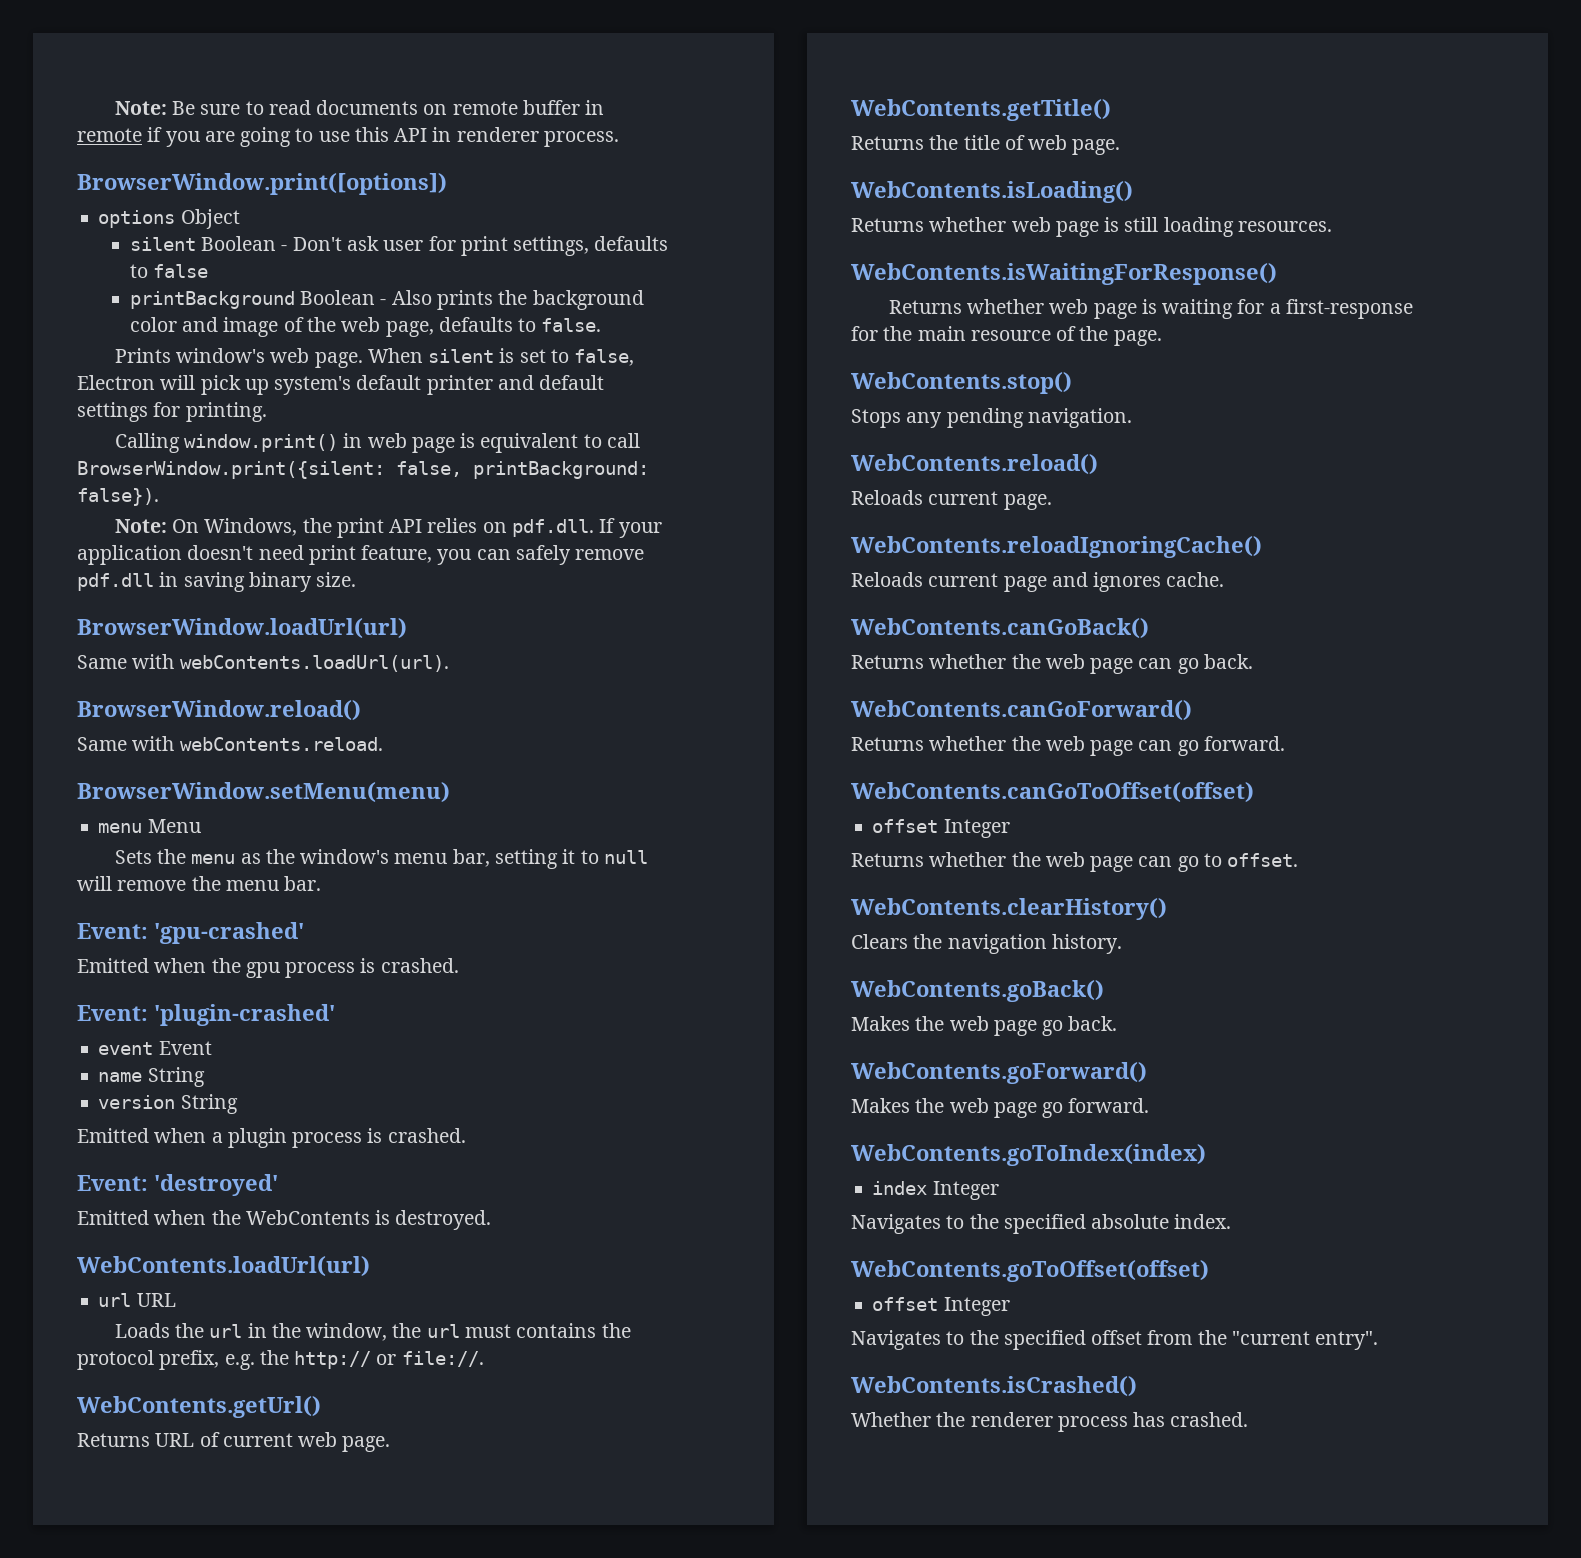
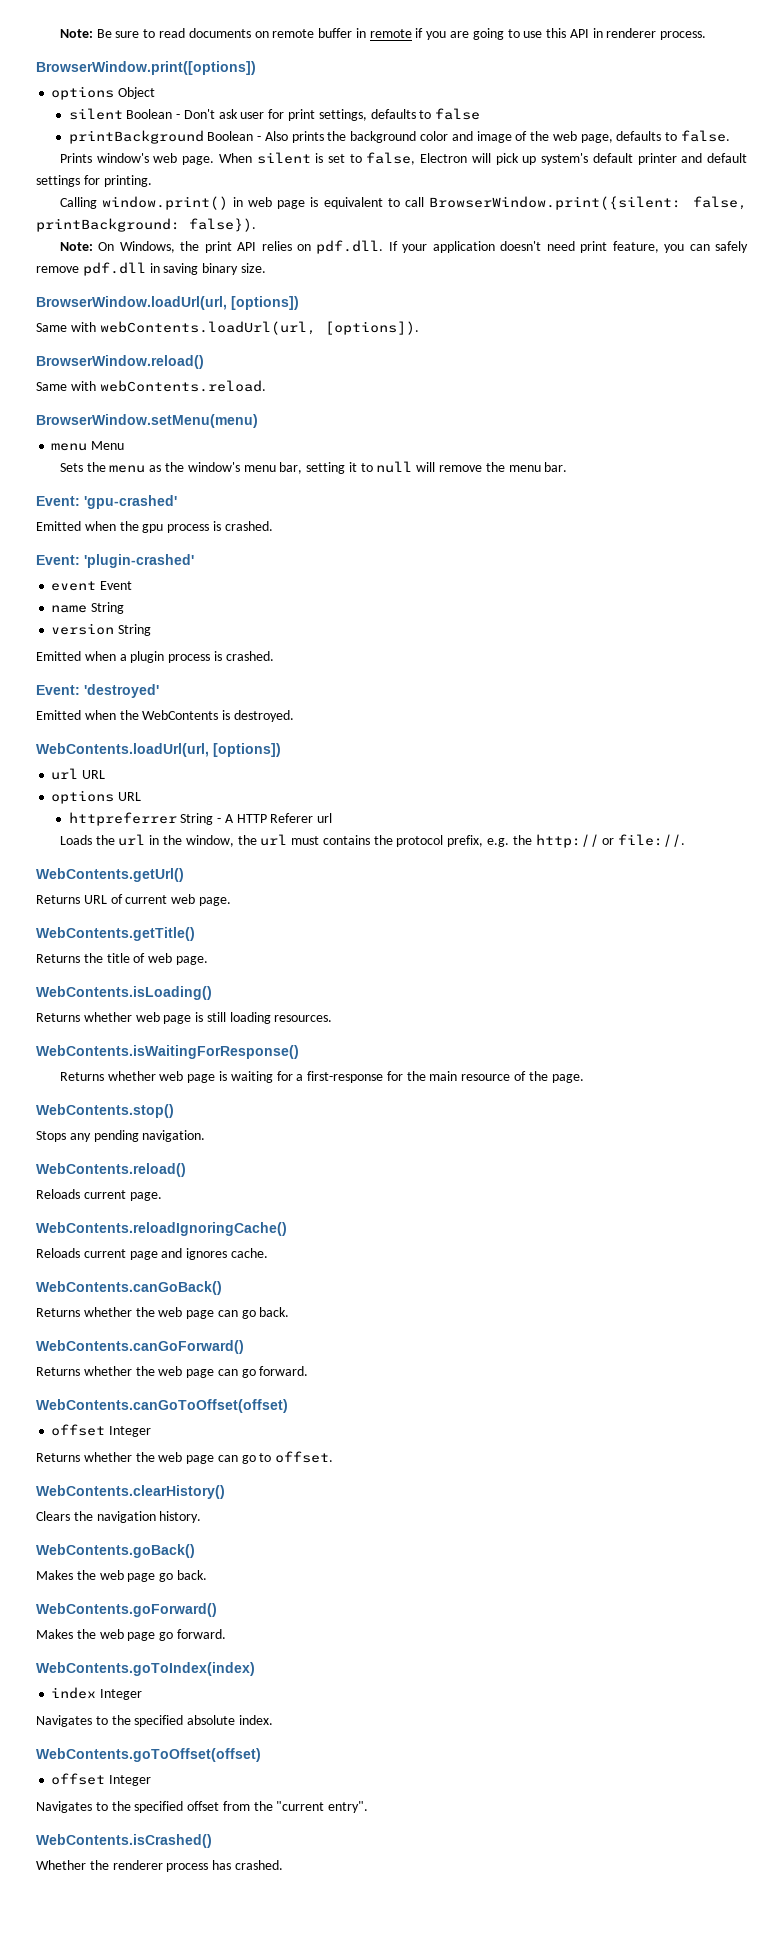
- BrowserWindow.loadUrl(url)
- Same with webContents.loadUrl(url).
+ BrowserWindow.loadUrl(url, [options])
+ Same with webContents.loadUrl(url, [options]).
- WebContents.loadUrl(url)
+ WebContents.loadUrl(url, [options])
+ options URL
+ httpreferrer String - A HTTP Referer url

